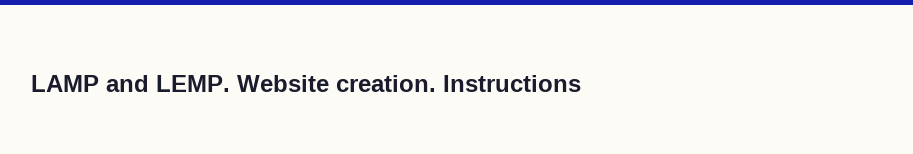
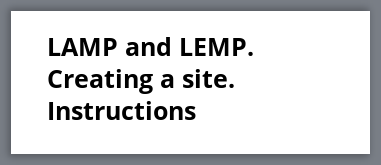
- Website creation.
+ Creating a site.

